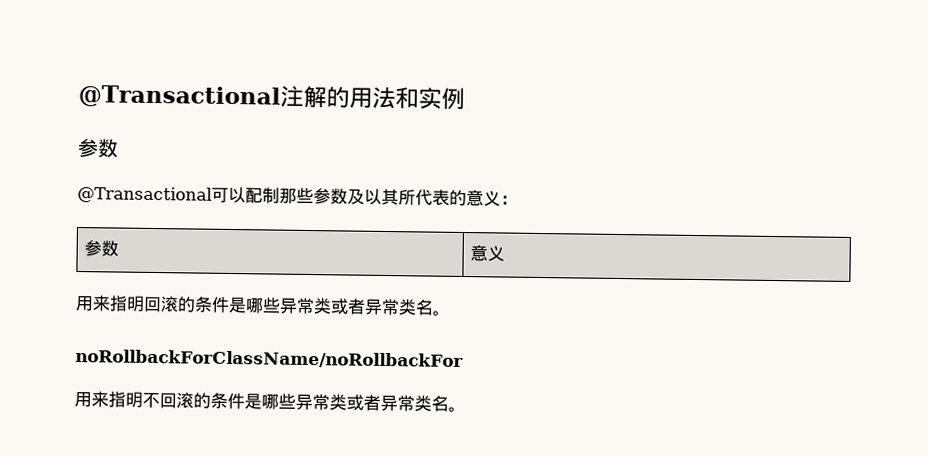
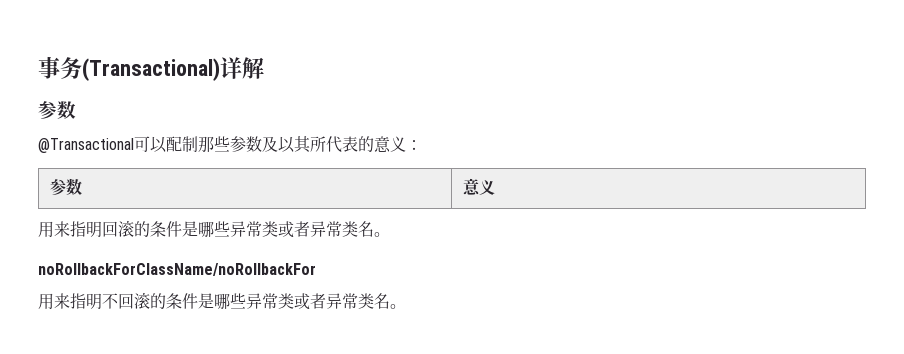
- @Transactional注解的用法和实例
+ 事务(Transactional)详解

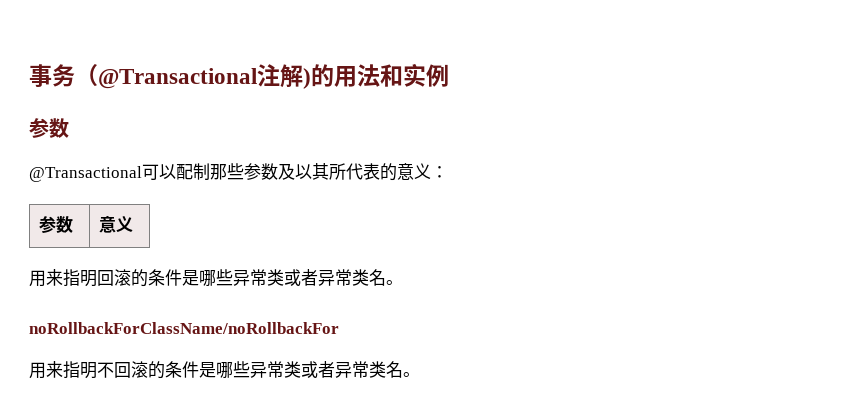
- 事务(Transactional)详解
+ 事务（@Transactional注解)的用法和实例

